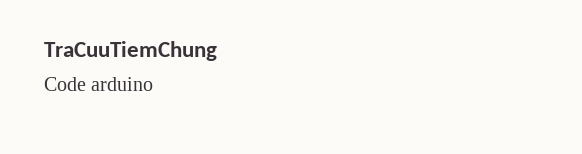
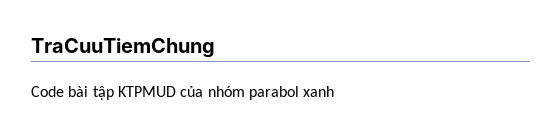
- Code arduino
+ Code bài tập KTPMUD của nhóm parabol xanh

